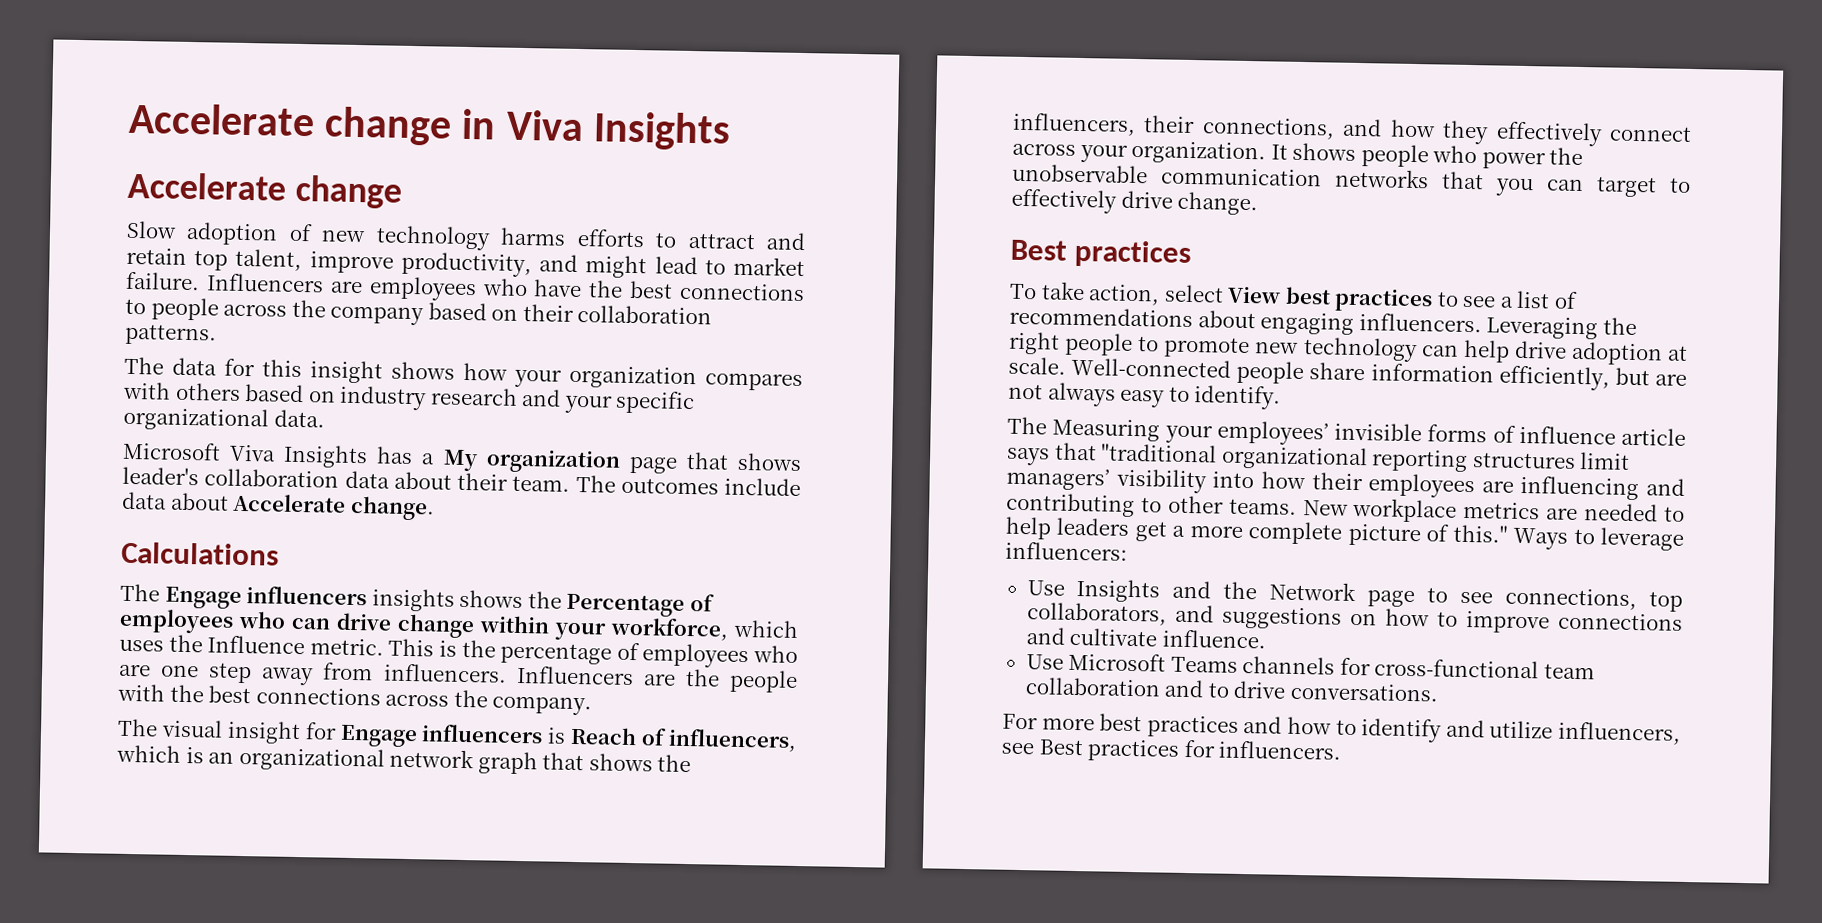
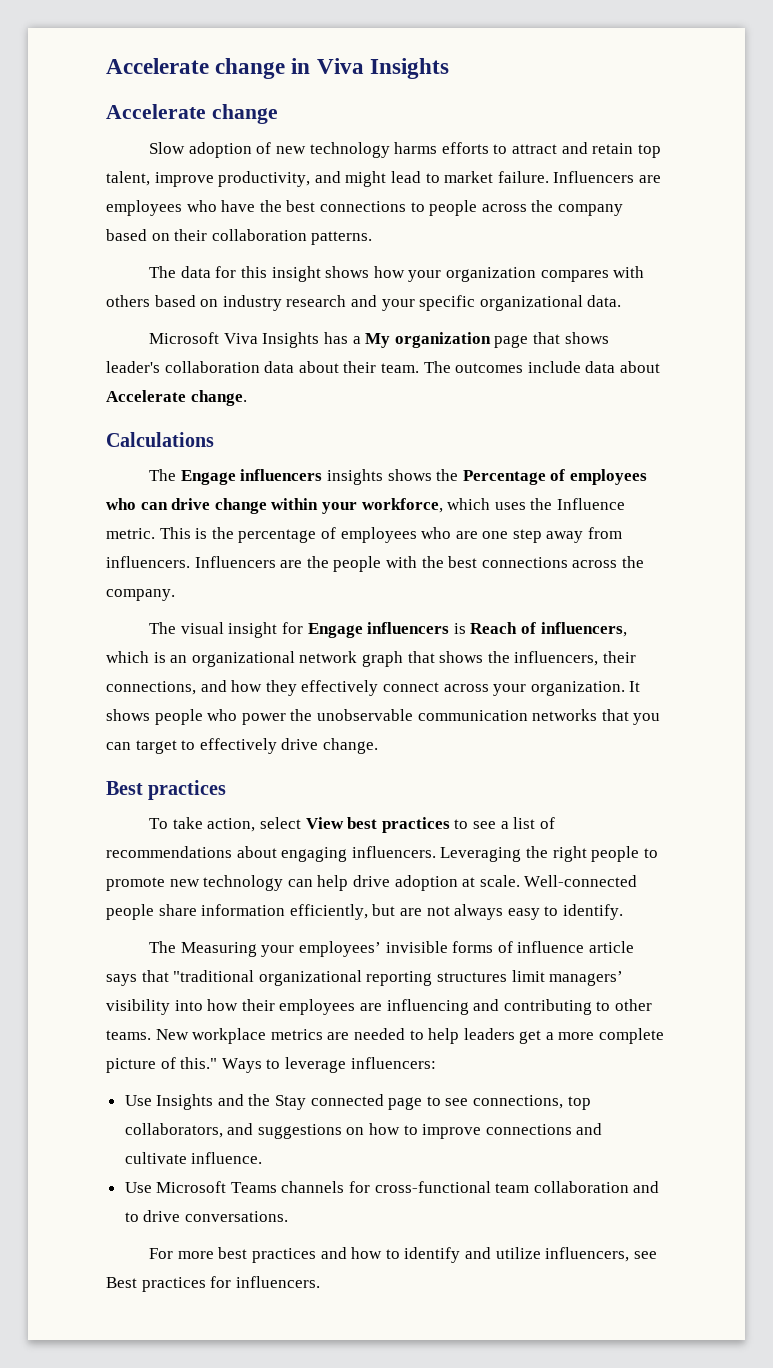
- Use Insights and the Network page to see connections, top collaborators, and suggestions on how to improve connections and cultivate influence.
+ Use Insights and the Stay connected page to see connections, top collaborators, and suggestions on how to improve connections and cultivate influence.

